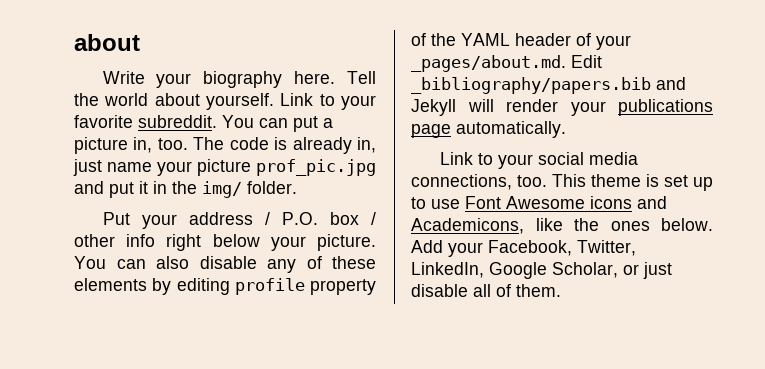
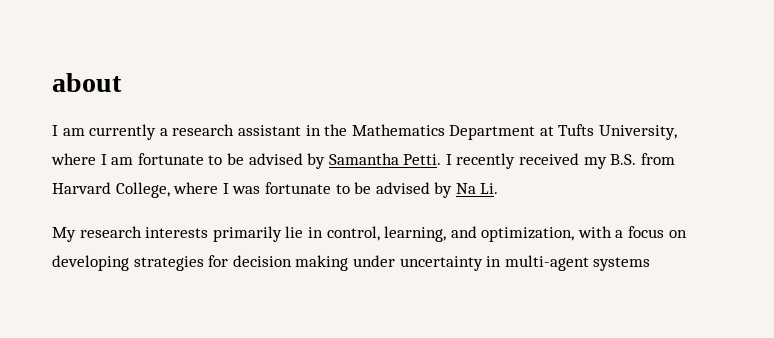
- Write your biography here. Tell the world about yourself. Link to your favorite subreddit. You can put a picture in, too. The code is already in, just name your picture prof_pic.jpg and put it in the img/ folder.
- Put your address / P.O. box / other info right below your picture. You can also disable any of these elements by editing profile property of the YAML header of your _pages/about.md. Edit _bibliography/papers.bib and Jekyll will render your publications page automatically.
- Link to your social media connections, too. This theme is set up to use Font Awesome icons and Academicons, like the ones below. Add your Facebook, Twitter, LinkedIn, Google Scholar, or just disable all of them.
+ I am currently a research assistant in the Mathematics Department at Tufts University, where I am fortunate to be advised by Samantha Petti. I recently received my B.S. from Harvard College, where I was fortunate to be advised by Na Li.
+ My research interests primarily lie in control, learning, and optimization, with a focus on developing strategies for decision making under uncertainty in multi-agent systems

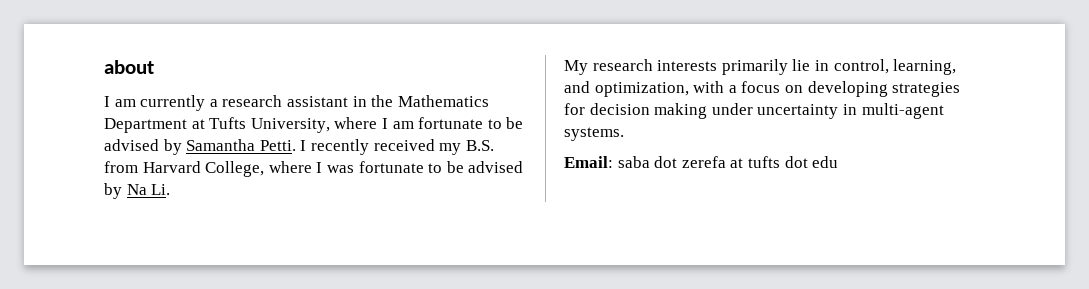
- My research interests primarily lie in control, learning, and optimization, with a focus on developing strategies for decision making under uncertainty in multi-agent systems
+ My research interests primarily lie in control, learning, and optimization, with a focus on developing strategies for decision making under uncertainty in multi-agent systems.
+ Email: saba dot zerefa at tufts dot edu

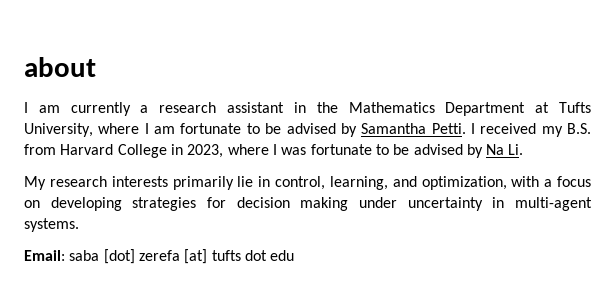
- I recently received my B.S. from Harvard College, where I was fortunate to be advised by Na Li.
+ I received my B.S. from Harvard College in 2023, where I was fortunate to be advised by Na Li.
- Email: saba dot zerefa at tufts dot edu
+ Email: saba [dot] zerefa [at] tufts dot edu

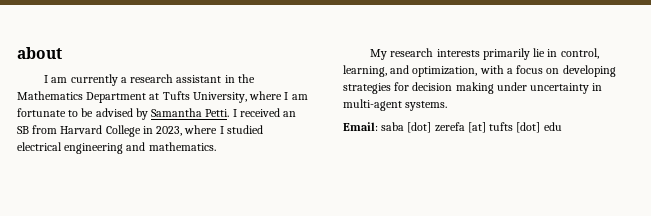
- I received my B.S. from Harvard College in 2023, where I was fortunate to be advised by Na Li.
+ I received an SB from Harvard College in 2023, where I studied electrical engineering and mathematics.
- Email: saba [dot] zerefa [at] tufts dot edu
+ Email: saba [dot] zerefa [at] tufts [dot] edu

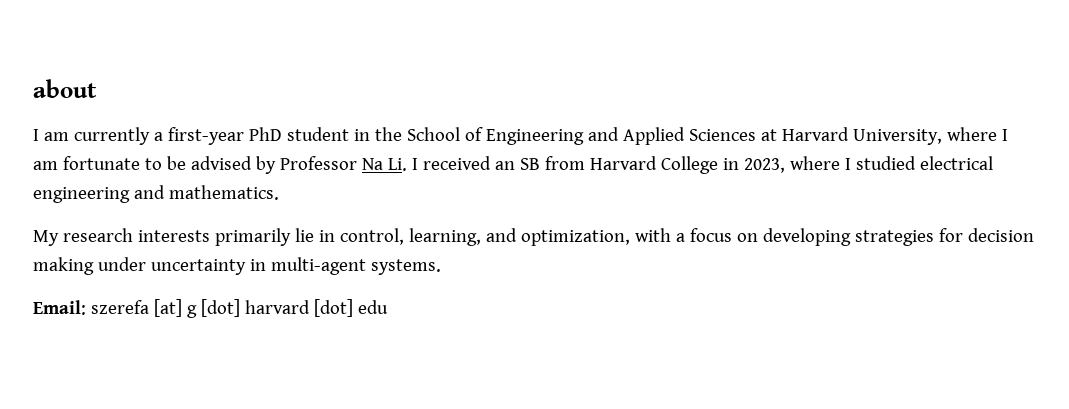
- I am currently a research assistant in the Mathematics Department at Tufts University, where I am fortunate to be advised by Samantha Petti. I received an SB from Harvard College in 2023, where I studied electrical engineering and mathematics.
+ I am currently a first-year PhD student in the School of Engineering and Applied Sciences at Harvard University, where I am fortunate to be advised by Professor Na Li. I received an SB from Harvard College in 2023, where I studied electrical engineering and mathematics.
- Email: saba [dot] zerefa [at] tufts [dot] edu
+ Email: szerefa [at] g [dot] harvard [dot] edu

